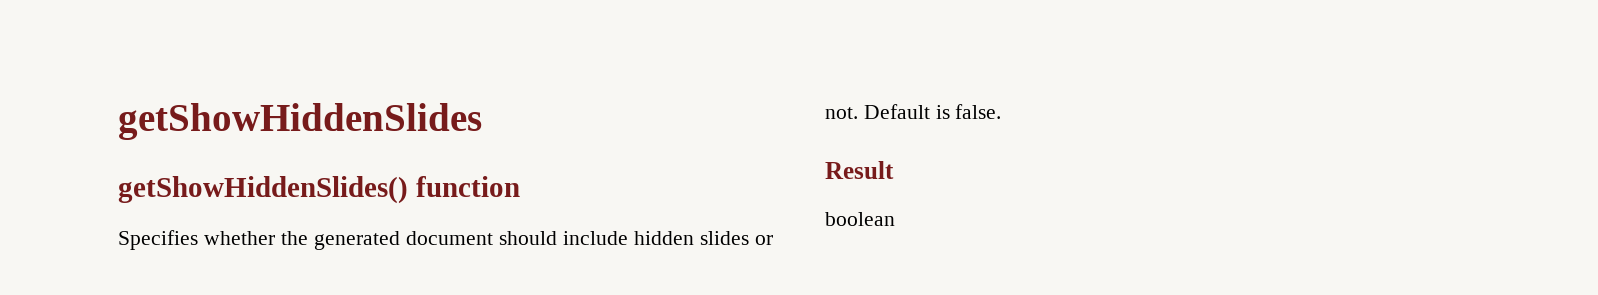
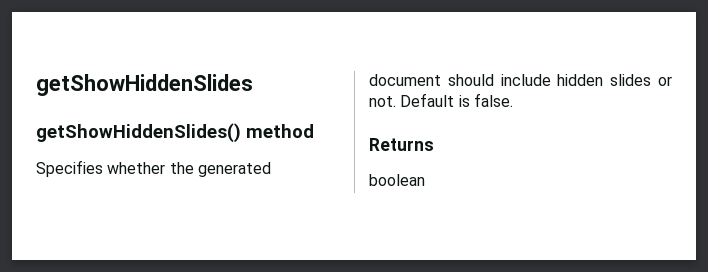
- getShowHiddenSlides() function
+ getShowHiddenSlides() method
- Result
+ Returns

